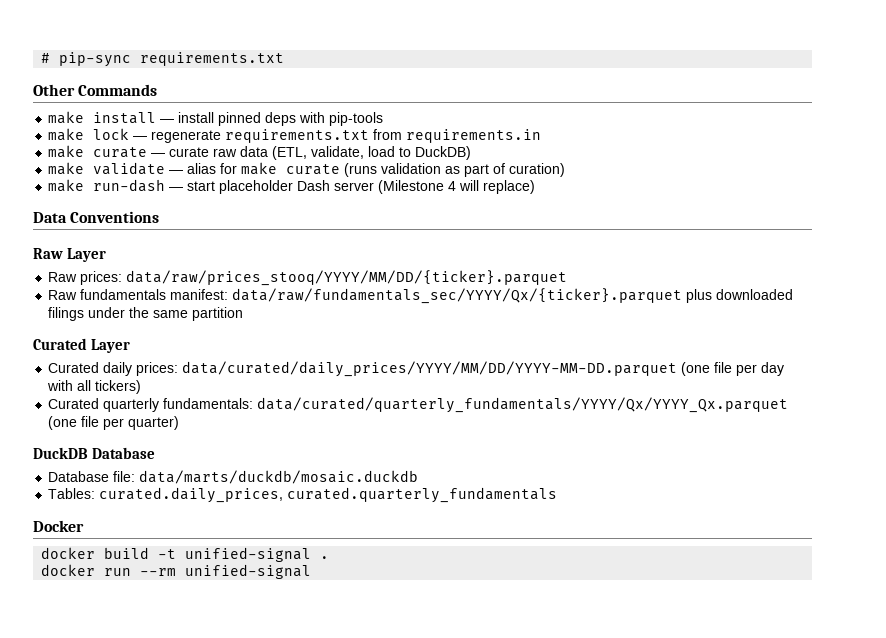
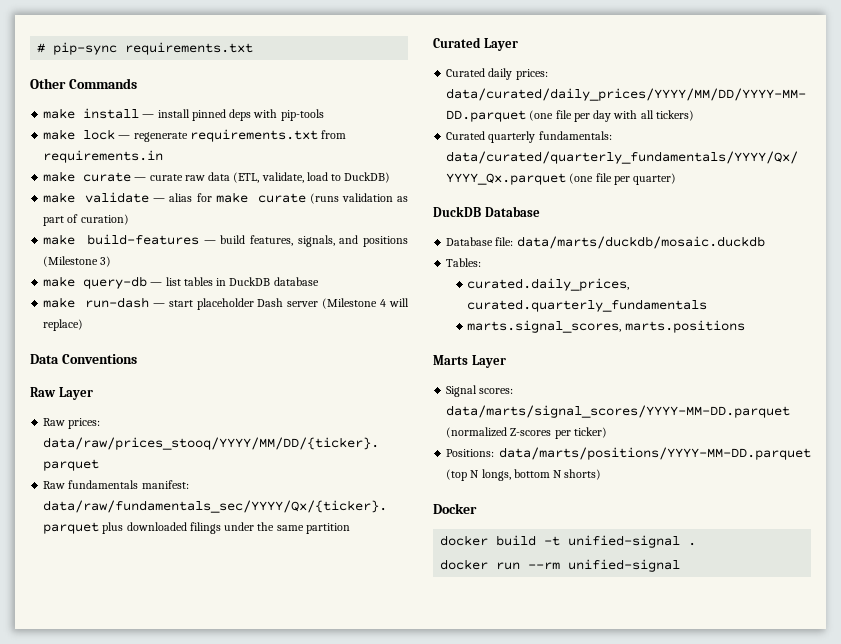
+ make build-features — build features, signals, and positions (Milestone 3)
+ make query-db — list tables in DuckDB database
- Tables: curated.daily_prices, curated.quarterly_fundamentals
+ Tables:
+ curated.daily_prices, curated.quarterly_fundamentals
+ marts.signal_scores, marts.positions
+ Marts Layer
+ Signal scores: data/marts/signal_scores/YYYY-MM-DD.parquet (normalized Z-scores per ticker)
+ Positions: data/marts/positions/YYYY-MM-DD.parquet (top N longs, bottom N shorts)

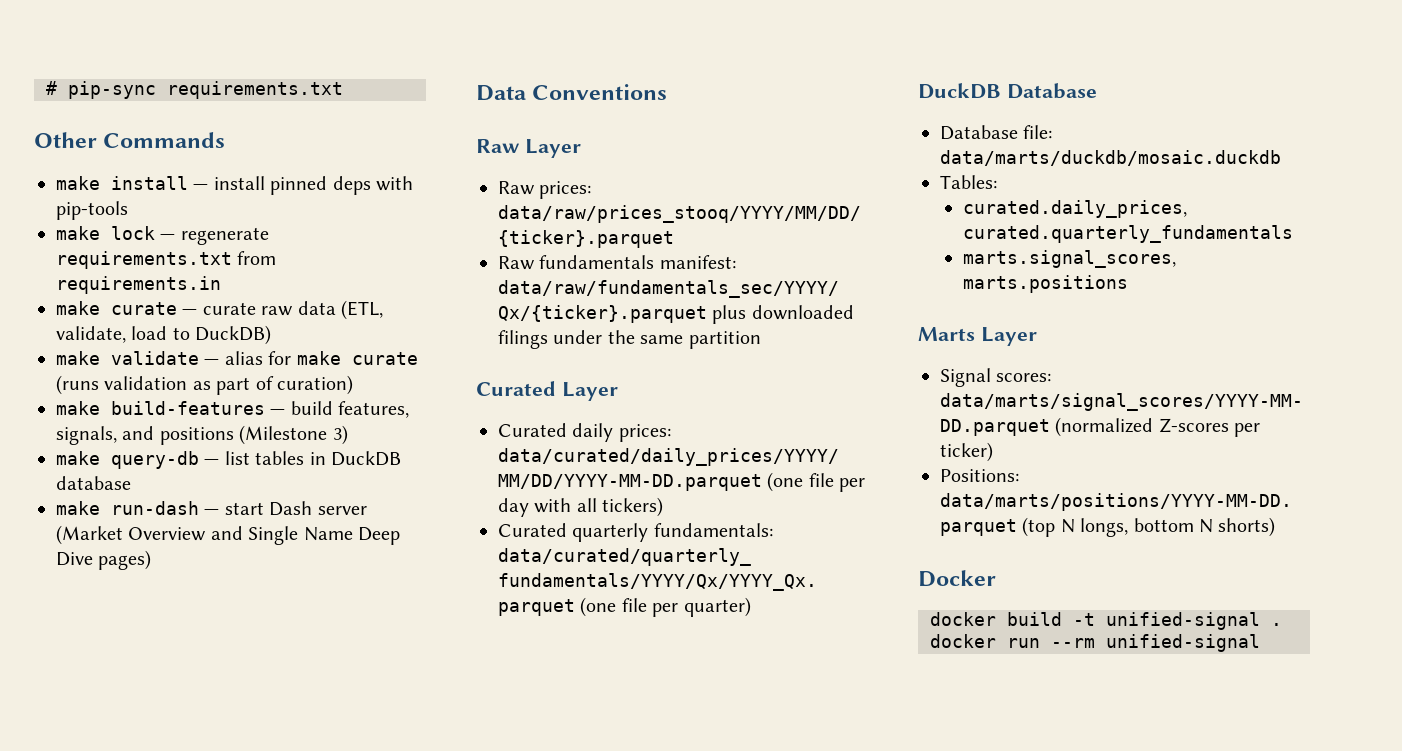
- make run-dash — start placeholder Dash server (Milestone 4 will replace)
+ make run-dash — start Dash server (Market Overview and Single Name Deep Dive pages)

